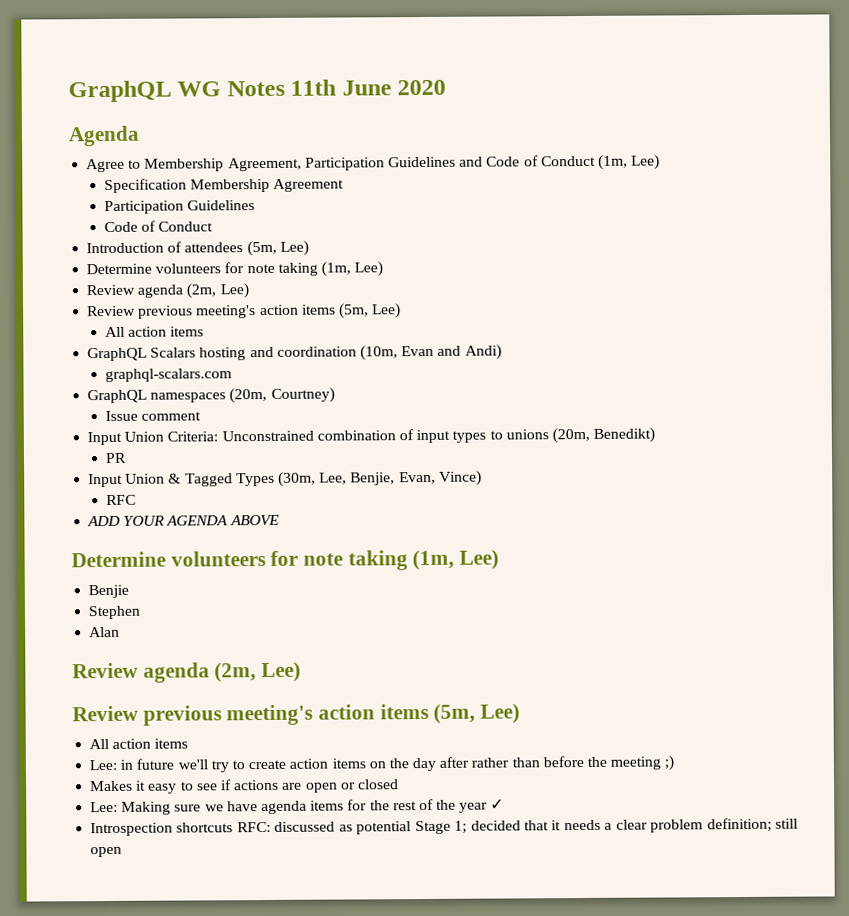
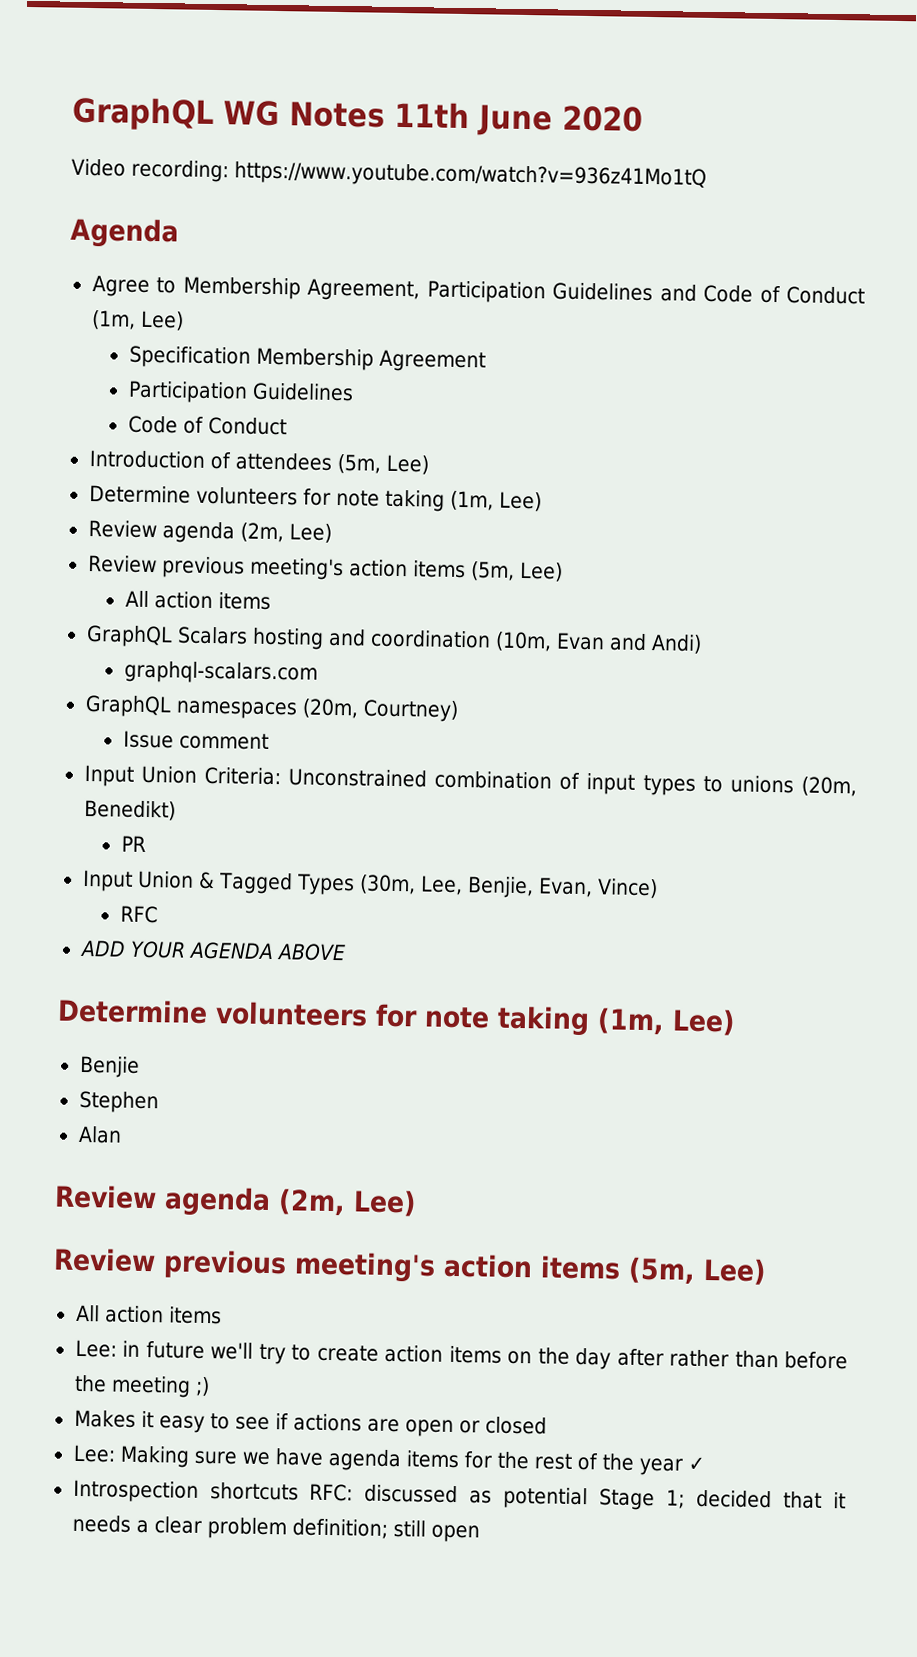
+ Video recording: https://www.youtube.com/watch?v=936z41Mo1tQ

